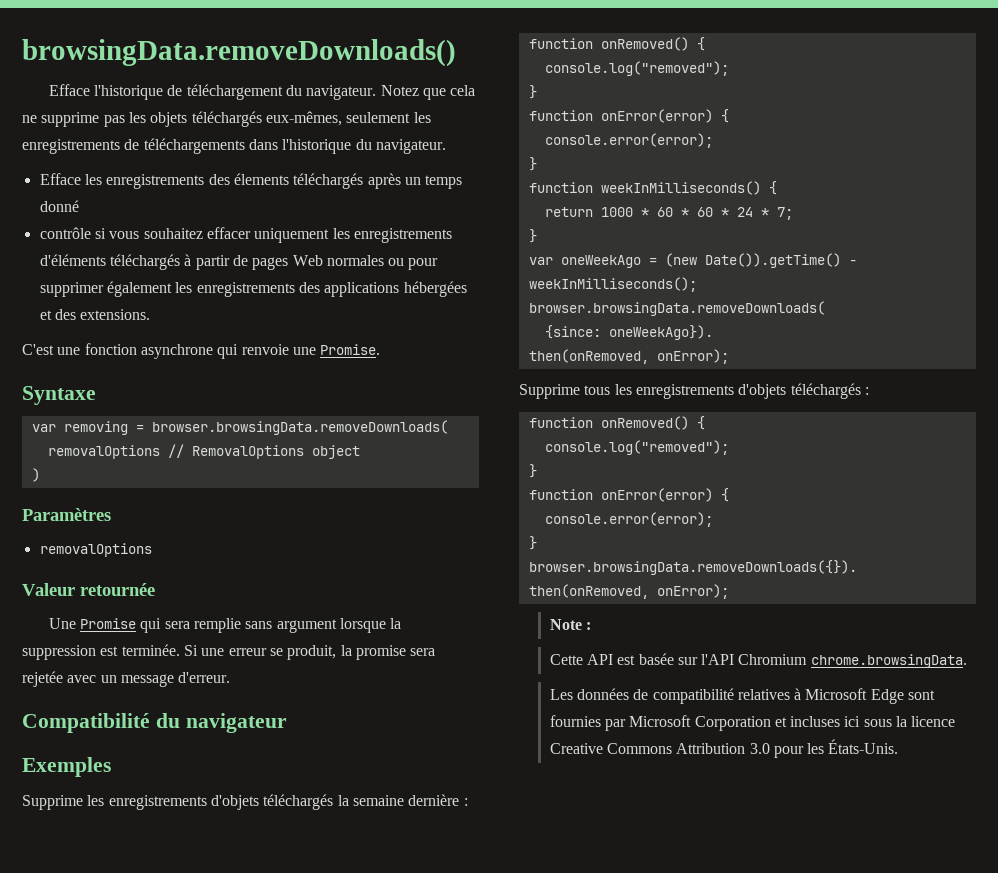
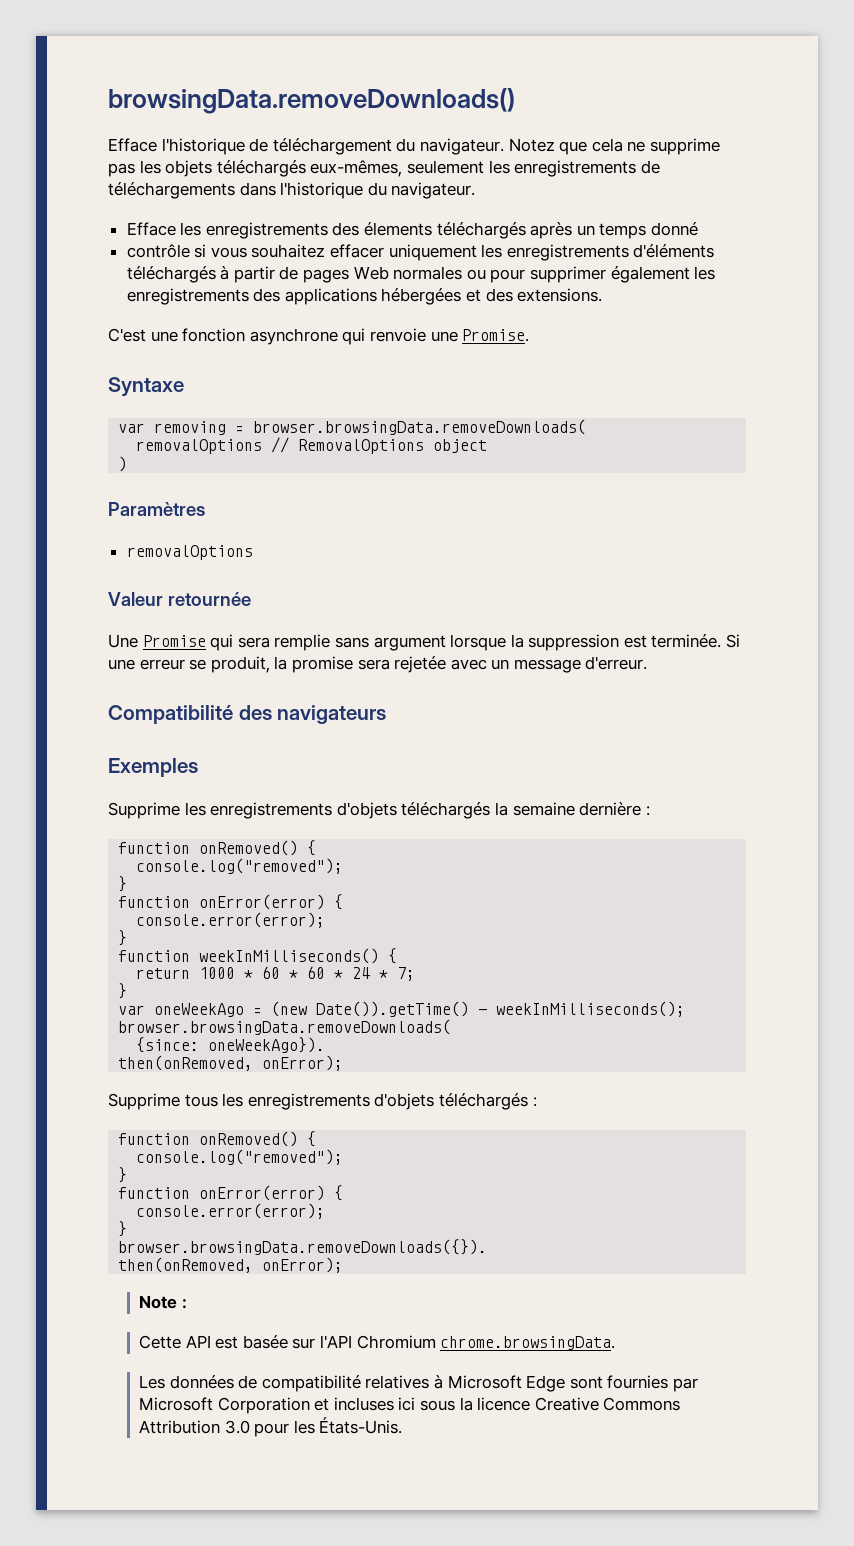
- Compatibilité du navigateur
+ Compatibilité des navigateurs

